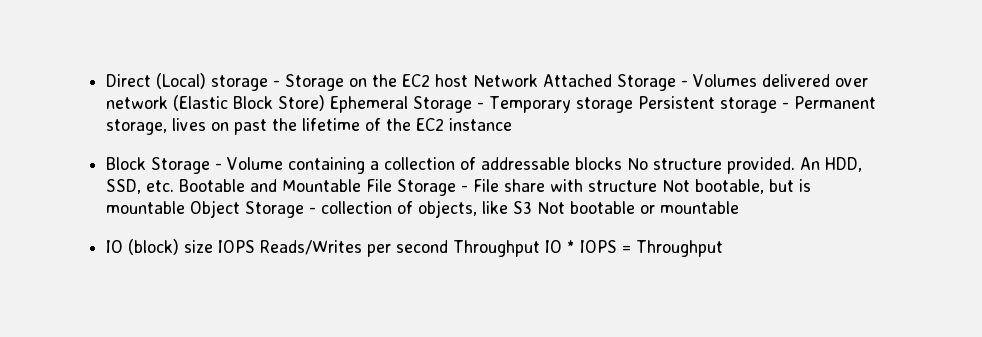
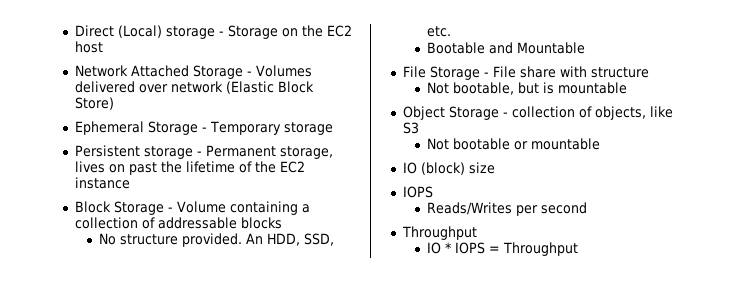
- Direct (Local) storage - Storage on the EC2 host Network Attached Storage - Volumes delivered over network (Elastic Block Store) Ephemeral Storage - Temporary storage Persistent storage - Permanent storage, lives on past the lifetime of the EC2 instance
+ Direct (Local) storage - Storage on the EC2 host
+ Network Attached Storage - Volumes delivered over network (Elastic Block Store)
+ Ephemeral Storage - Temporary storage
+ Persistent storage - Permanent storage, lives on past the lifetime of the EC2 instance
- Block Storage - Volume containing a collection of addressable blocks No structure provided.
+ Block Storage - Volume containing a collection of addressable blocks
+ No structure provided.
- An HDD, SSD, etc. Bootable and Mountable File Storage - File share with structure Not bootable, but is mountable Object Storage - collection of objects, like S3 Not bootable or mountable
+ An HDD, SSD, etc.
+ Bootable and Mountable
+ File Storage - File share with structure
+ Not bootable, but is mountable
+ Object Storage - collection of objects, like S3
+ Not bootable or mountable
- IO (block) size IOPS Reads/Writes per second Throughput IO * IOPS = Throughput
+ IO (block) size
+ IOPS
+ Reads/Writes per second
+ Throughput
+ IO * IOPS = Throughput

